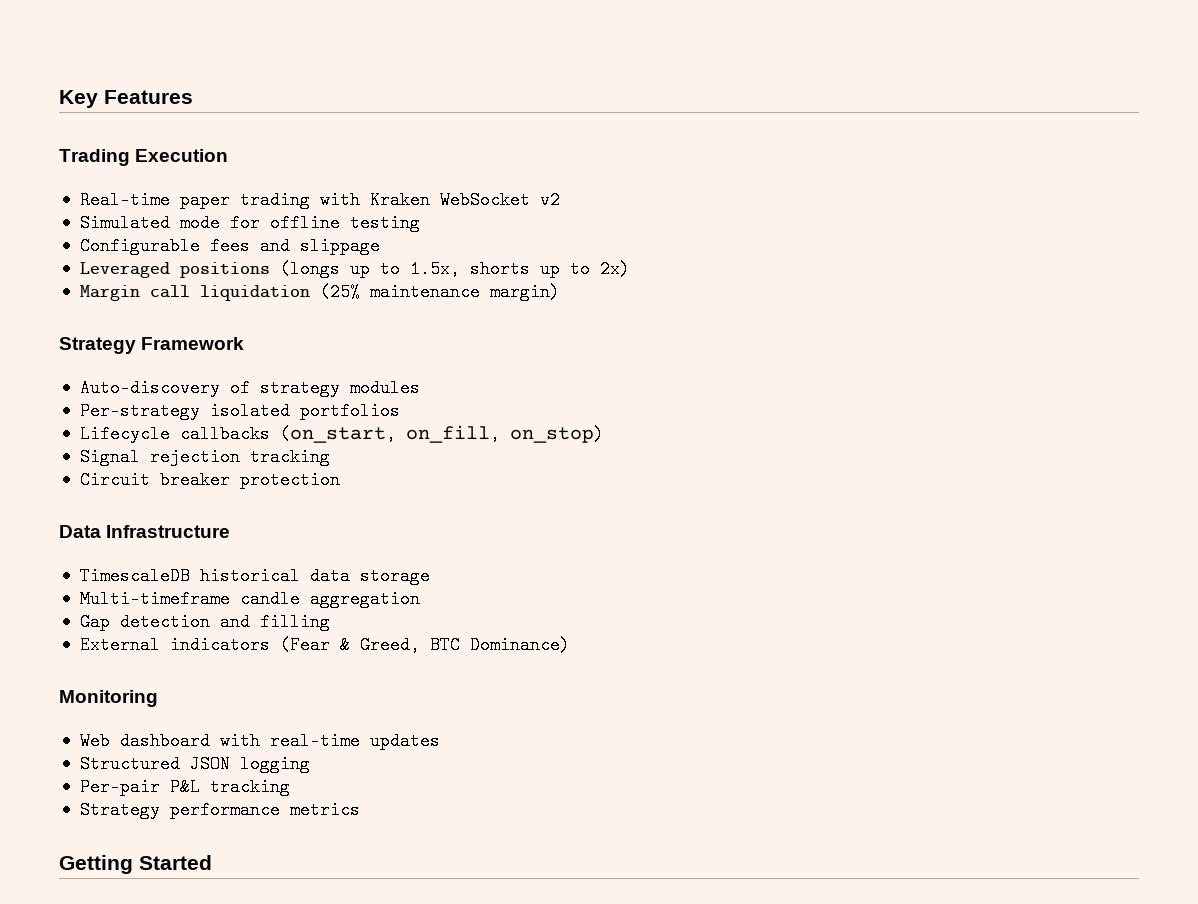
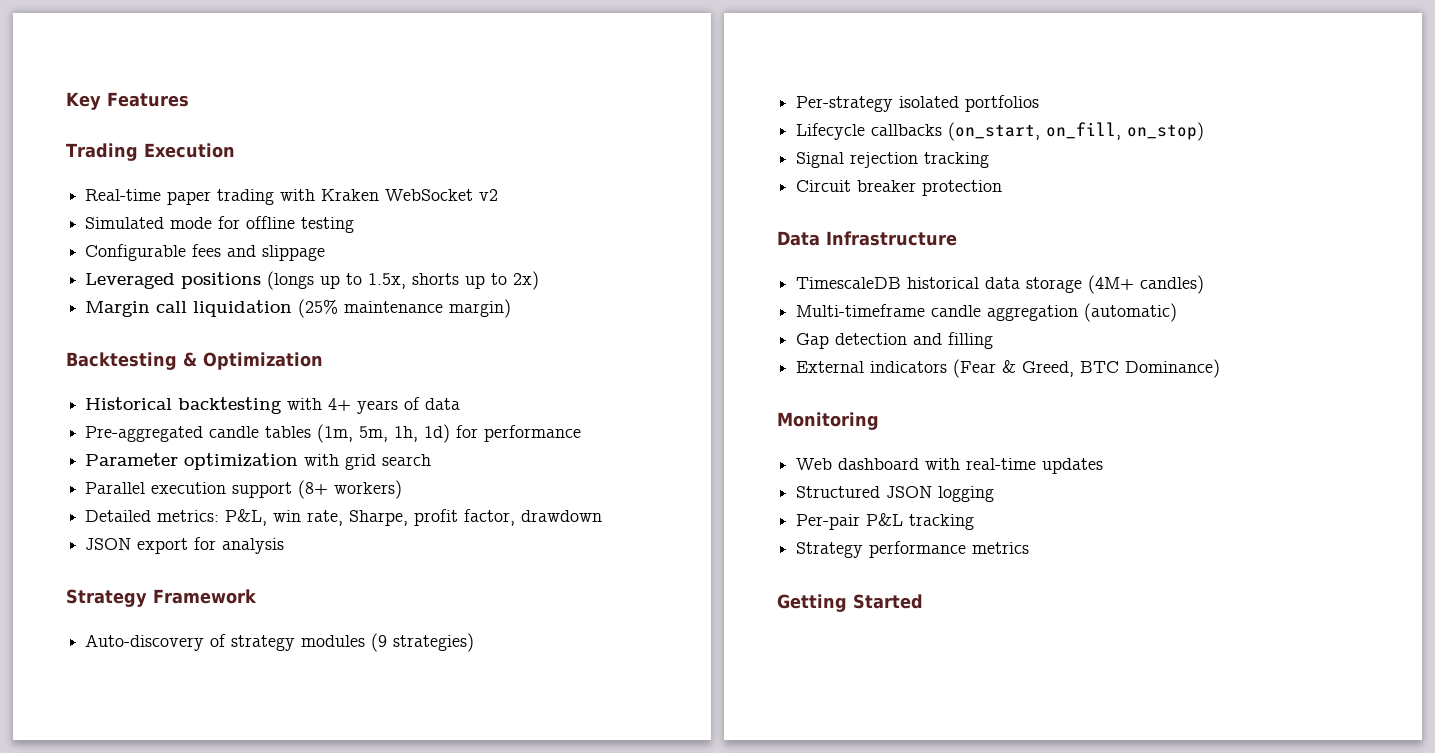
+ Backtesting & Optimization
+ Historical backtesting with 4+ years of data
+ Pre-aggregated candle tables (1m, 5m, 1h, 1d) for performance
+ Parameter optimization with grid search
+ Parallel execution support (8+ workers)
+ Detailed metrics: P&L, win rate, Sharpe, profit factor, drawdown
+ JSON export for analysis
- Auto-discovery of strategy modules
+ Auto-discovery of strategy modules (9 strategies)
- TimescaleDB historical data storage
+ TimescaleDB historical data storage (4M+ candles)
- Multi-timeframe candle aggregation
+ Multi-timeframe candle aggregation (automatic)

